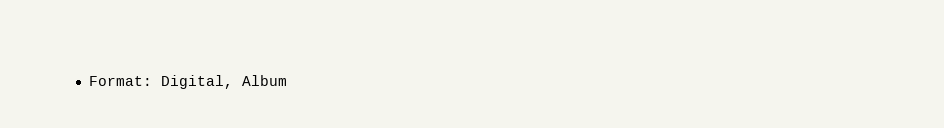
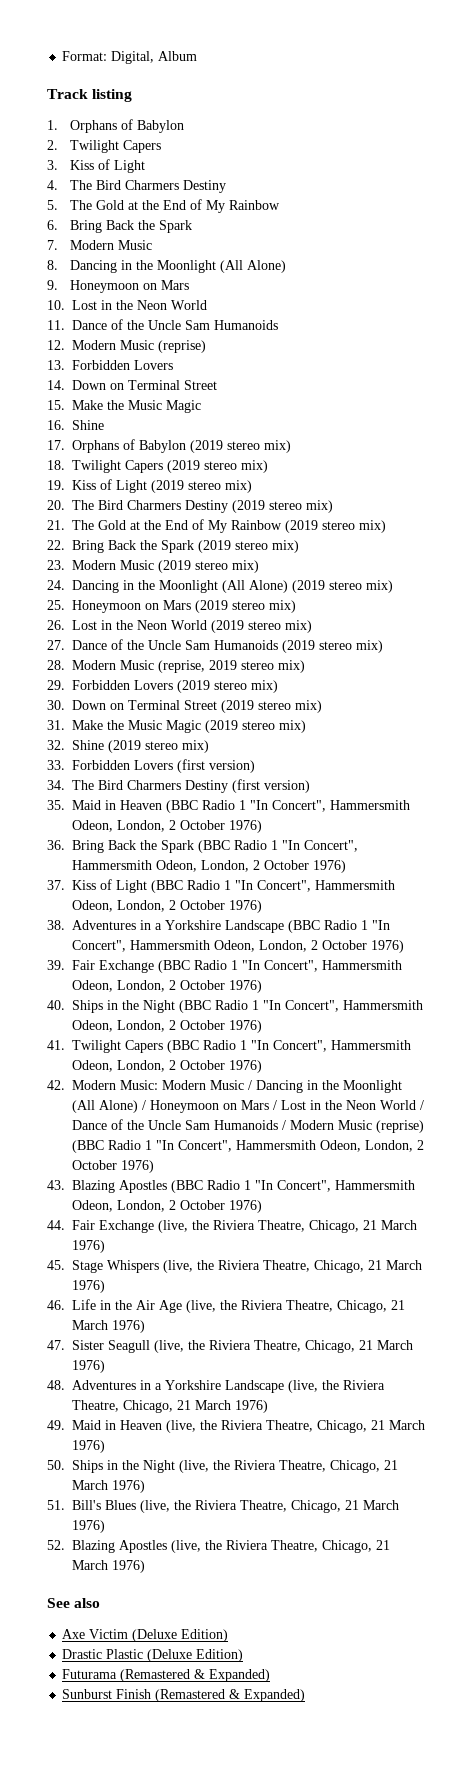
+ Track listing
+ 1. Orphans of Babylon
+ 2. Twilight Capers
+ 3. Kiss of Light
+ 4. The Bird Charmers Destiny
+ 5. The Gold at the End of My Rainbow
+ 6. Bring Back the Spark
+ 7. Modern Music
+ 8. Dancing in the Moonlight (All Alone)
+ 9. Honeymoon on Mars
+ 10. Lost in the Neon World
+ 11. Dance of the Uncle Sam Humanoids
+ 12. Modern Music (reprise)
+ 13. Forbidden Lovers
+ 14. Down on Terminal Street
+ 15. Make the Music Magic
+ 16. Shine
+ 17. Orphans of Babylon (2019 stereo mix)
+ 18. Twilight Capers (2019 stereo mix)
+ 19. Kiss of Light (2019 stereo mix)
+ 20. The Bird Charmers Destiny (2019 stereo mix)
+ 21. The Gold at the End of My Rainbow (2019 stereo mix)
+ 22. Bring Back the Spark (2019 stereo mix)
+ 23. Modern Music (2019 stereo mix)
+ 24. Dancing in the Moonlight (All Alone) (2019 stereo mix)
+ 25. Honeymoon on Mars (2019 stereo mix)
+ 26. Lost in the Neon World (2019 stereo mix)
+ 27. Dance of the Uncle Sam Humanoids (2019 stereo mix)
+ 28. Modern Music (reprise, 2019 stereo mix)
+ 29. Forbidden Lovers (2019 stereo mix)
+ 30. Down on Terminal Street (2019 stereo mix)
+ 31. Make the Music Magic (2019 stereo mix)
+ 32. Shine (2019 stereo mix)
+ 33. Forbidden Lovers (first version)
+ 34. The Bird Charmers Destiny (first version)
+ 35. Maid in Heaven (BBC Radio 1 "In Concert", Hammersmith Odeon, London, 2 October 1976)
+ 36. Bring Back the Spark (BBC Radio 1 "In Concert", Hammersmith Odeon, London, 2 October 1976)
+ 37. Kiss of Light (BBC Radio 1 "In Concert", Hammersmith Odeon, London, 2 October 1976)
+ 38. Adventures in a Yorkshire Landscape (BBC Radio 1 "In Concert", Hammersmith Odeon, London, 2 October 1976)
+ 39. Fair Exchange (BBC Radio 1 "In Concert", Hammersmith Odeon, London, 2 October 1976)
+ 40. Ships in the Night (BBC Radio 1 "In Concert", Hammersmith Odeon, London, 2 October 1976)
+ 41. Twilight Capers (BBC Radio 1 "In Concert", Hammersmith Odeon, London, 2 October 1976)
+ 42. Modern Music: Modern Music / Dancing in the Moonlight (All Alone) / Honeymoon on Mars / Lost in the Neon World / Dance of the Uncle Sam Humanoids / Modern Music (reprise) (BBC Radio 1 "In Concert", Hammersmith Odeon, London, 2 October 1976)
+ 43. Blazing Apostles (BBC Radio 1 "In Concert", Hammersmith Odeon, London, 2 October 1976)
+ 44. Fair Exchange (live, the Riviera Theatre, Chicago, 21 March 1976)
+ 45. Stage Whispers (live, the Riviera Theatre, Chicago, 21 March 1976)
+ 46. Life in the Air Age (live, the Riviera Theatre, Chicago, 21 March 1976)
+ 47. Sister Seagull (live, the Riviera Theatre, Chicago, 21 March 1976)
+ 48. Adventures in a Yorkshire Landscape (live, the Riviera Theatre, Chicago, 21 March 1976)
+ 49. Maid in Heaven (live, the Riviera Theatre, Chicago, 21 March 1976)
+ 50. Ships in the Night (live, the Riviera Theatre, Chicago, 21 March 1976)
+ 51. Bill's Blues (live, the Riviera Theatre, Chicago, 21 March 1976)
+ 52. Blazing Apostles (live, the Riviera Theatre, Chicago, 21 March 1976)
+ See also
+ Axe Victim (Deluxe Edition)
+ Drastic Plastic (Deluxe Edition)
+ Futurama (Remastered & Expanded)
+ Sunburst Finish (Remastered & Expanded)

